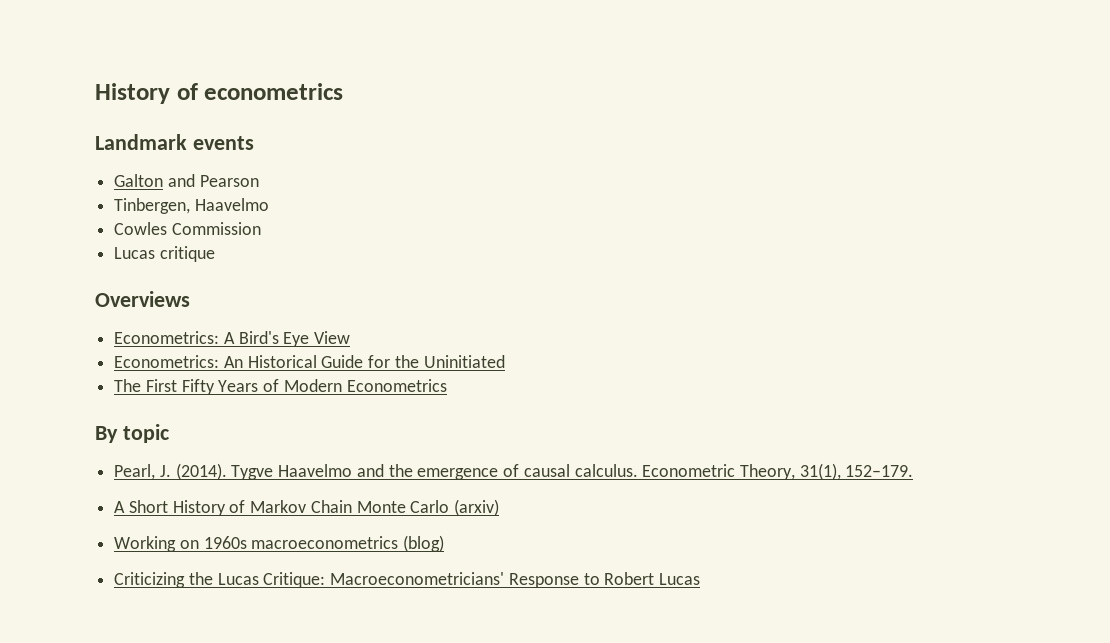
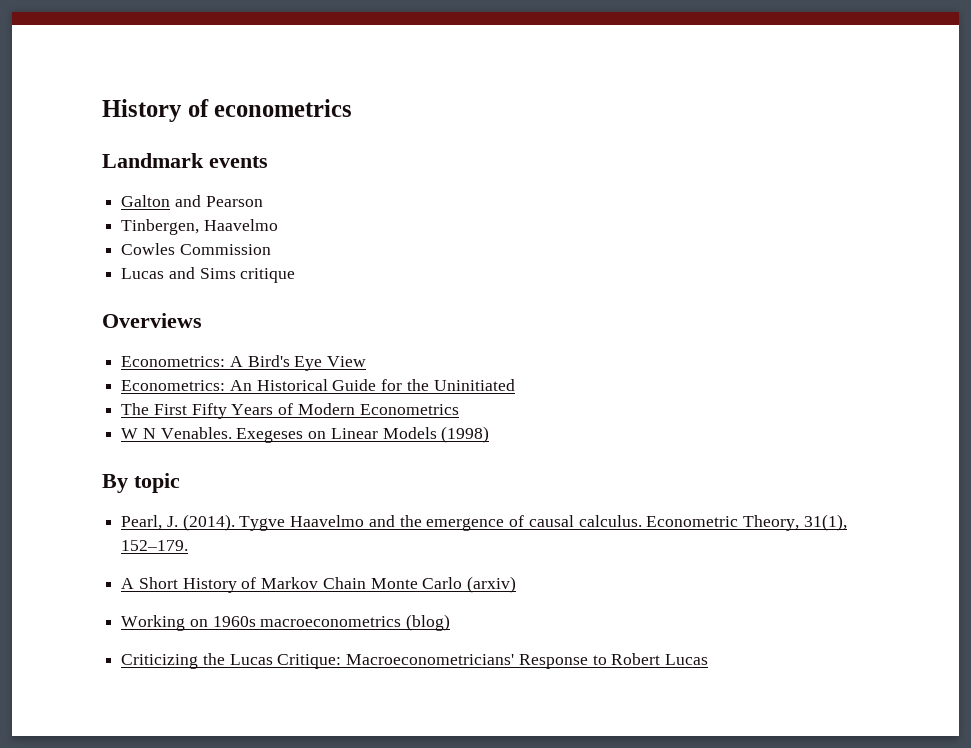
- Lucas critique
+ Lucas and Sims critique
+ W N Venables. Exegeses on Linear Models (1998)

